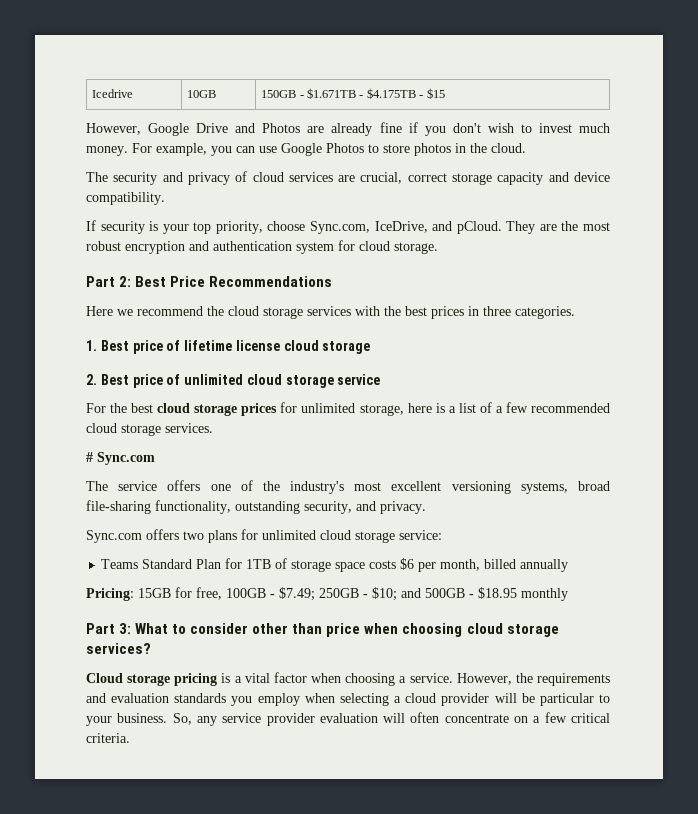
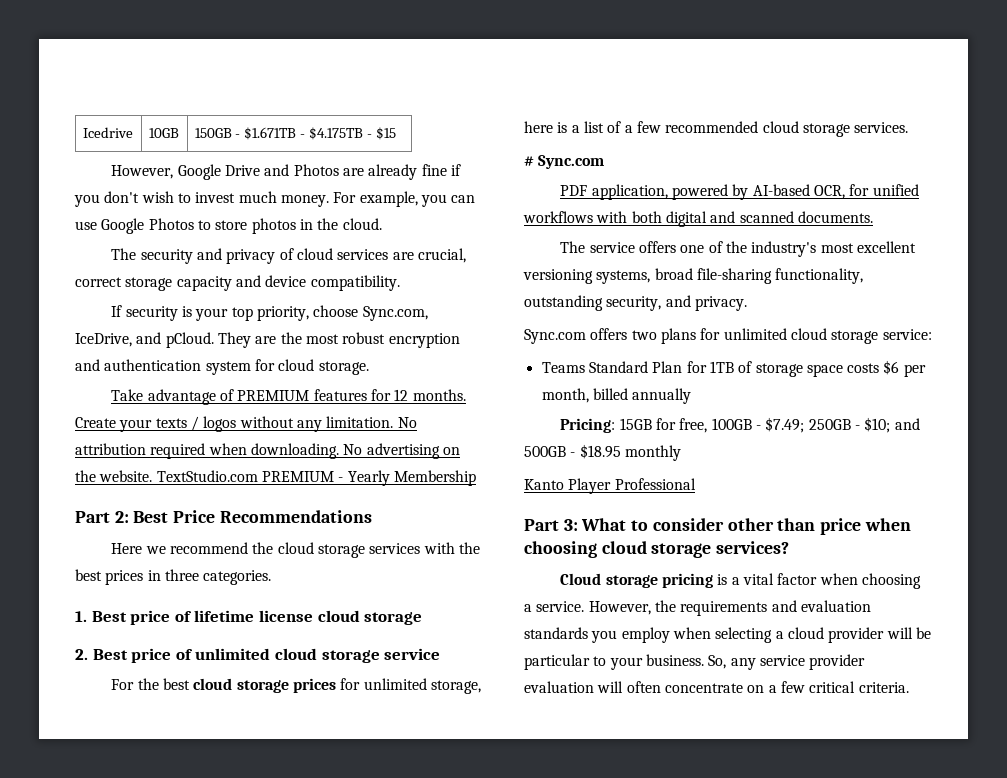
+ Take advantage of PREMIUM features for 12 months. Create your texts / logos without any limitation. No attribution required when downloading. No advertising on the website. TextStudio.com PREMIUM - Yearly Membership
+ PDF application, powered by AI-based OCR, for unified workflows with both digital and scanned documents.
+ Kanto Player Professional

